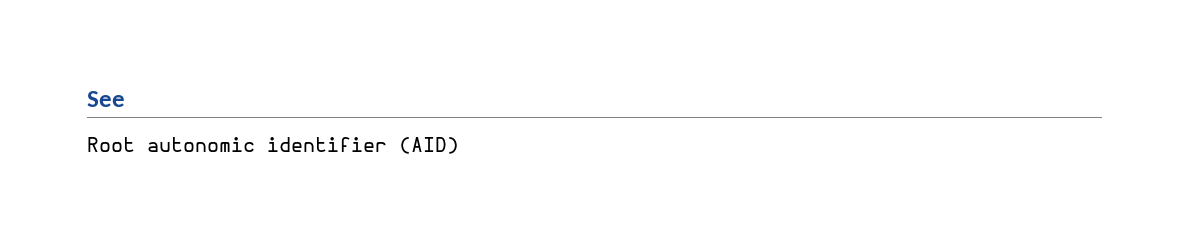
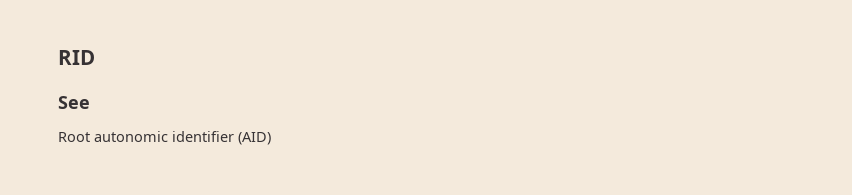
+ RID

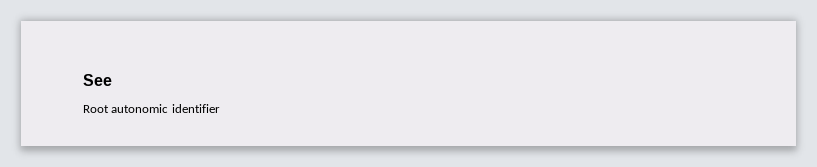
- RID
- Root autonomic identifier (AID)
+ Root autonomic identifier

